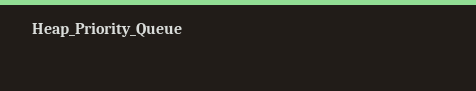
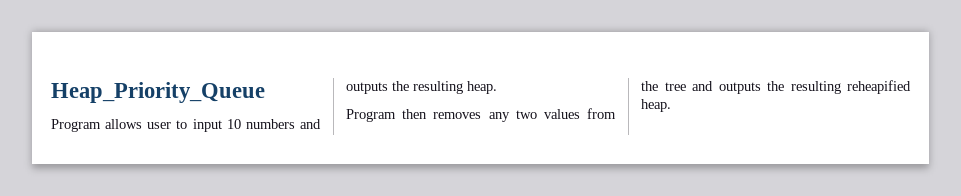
+ Program allows user to input 10 numbers and outputs the resulting heap.
+ Program then removes any two values from the tree and outputs the resulting reheapified heap.

